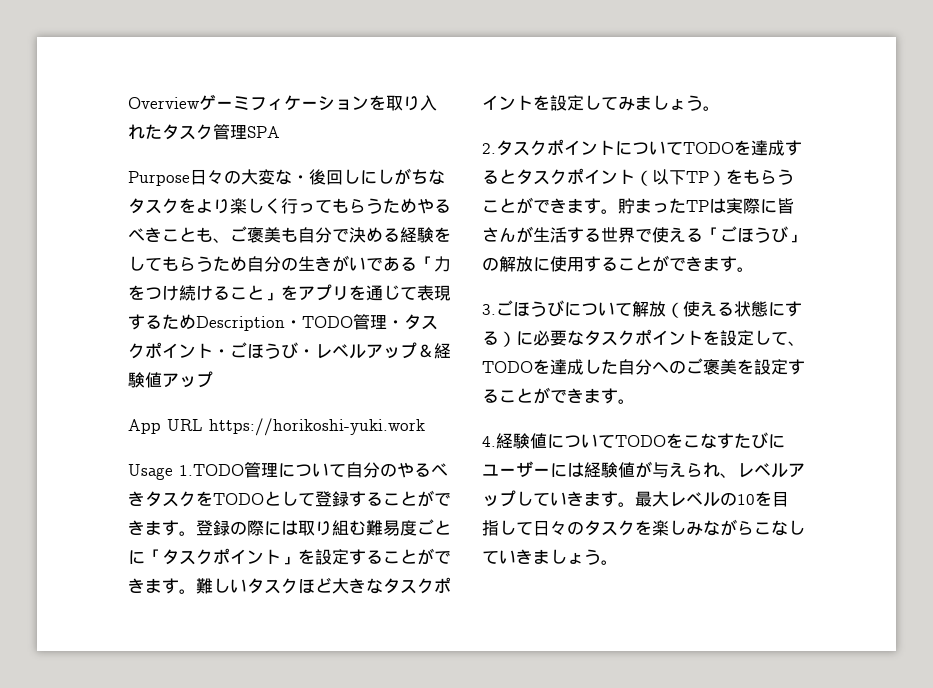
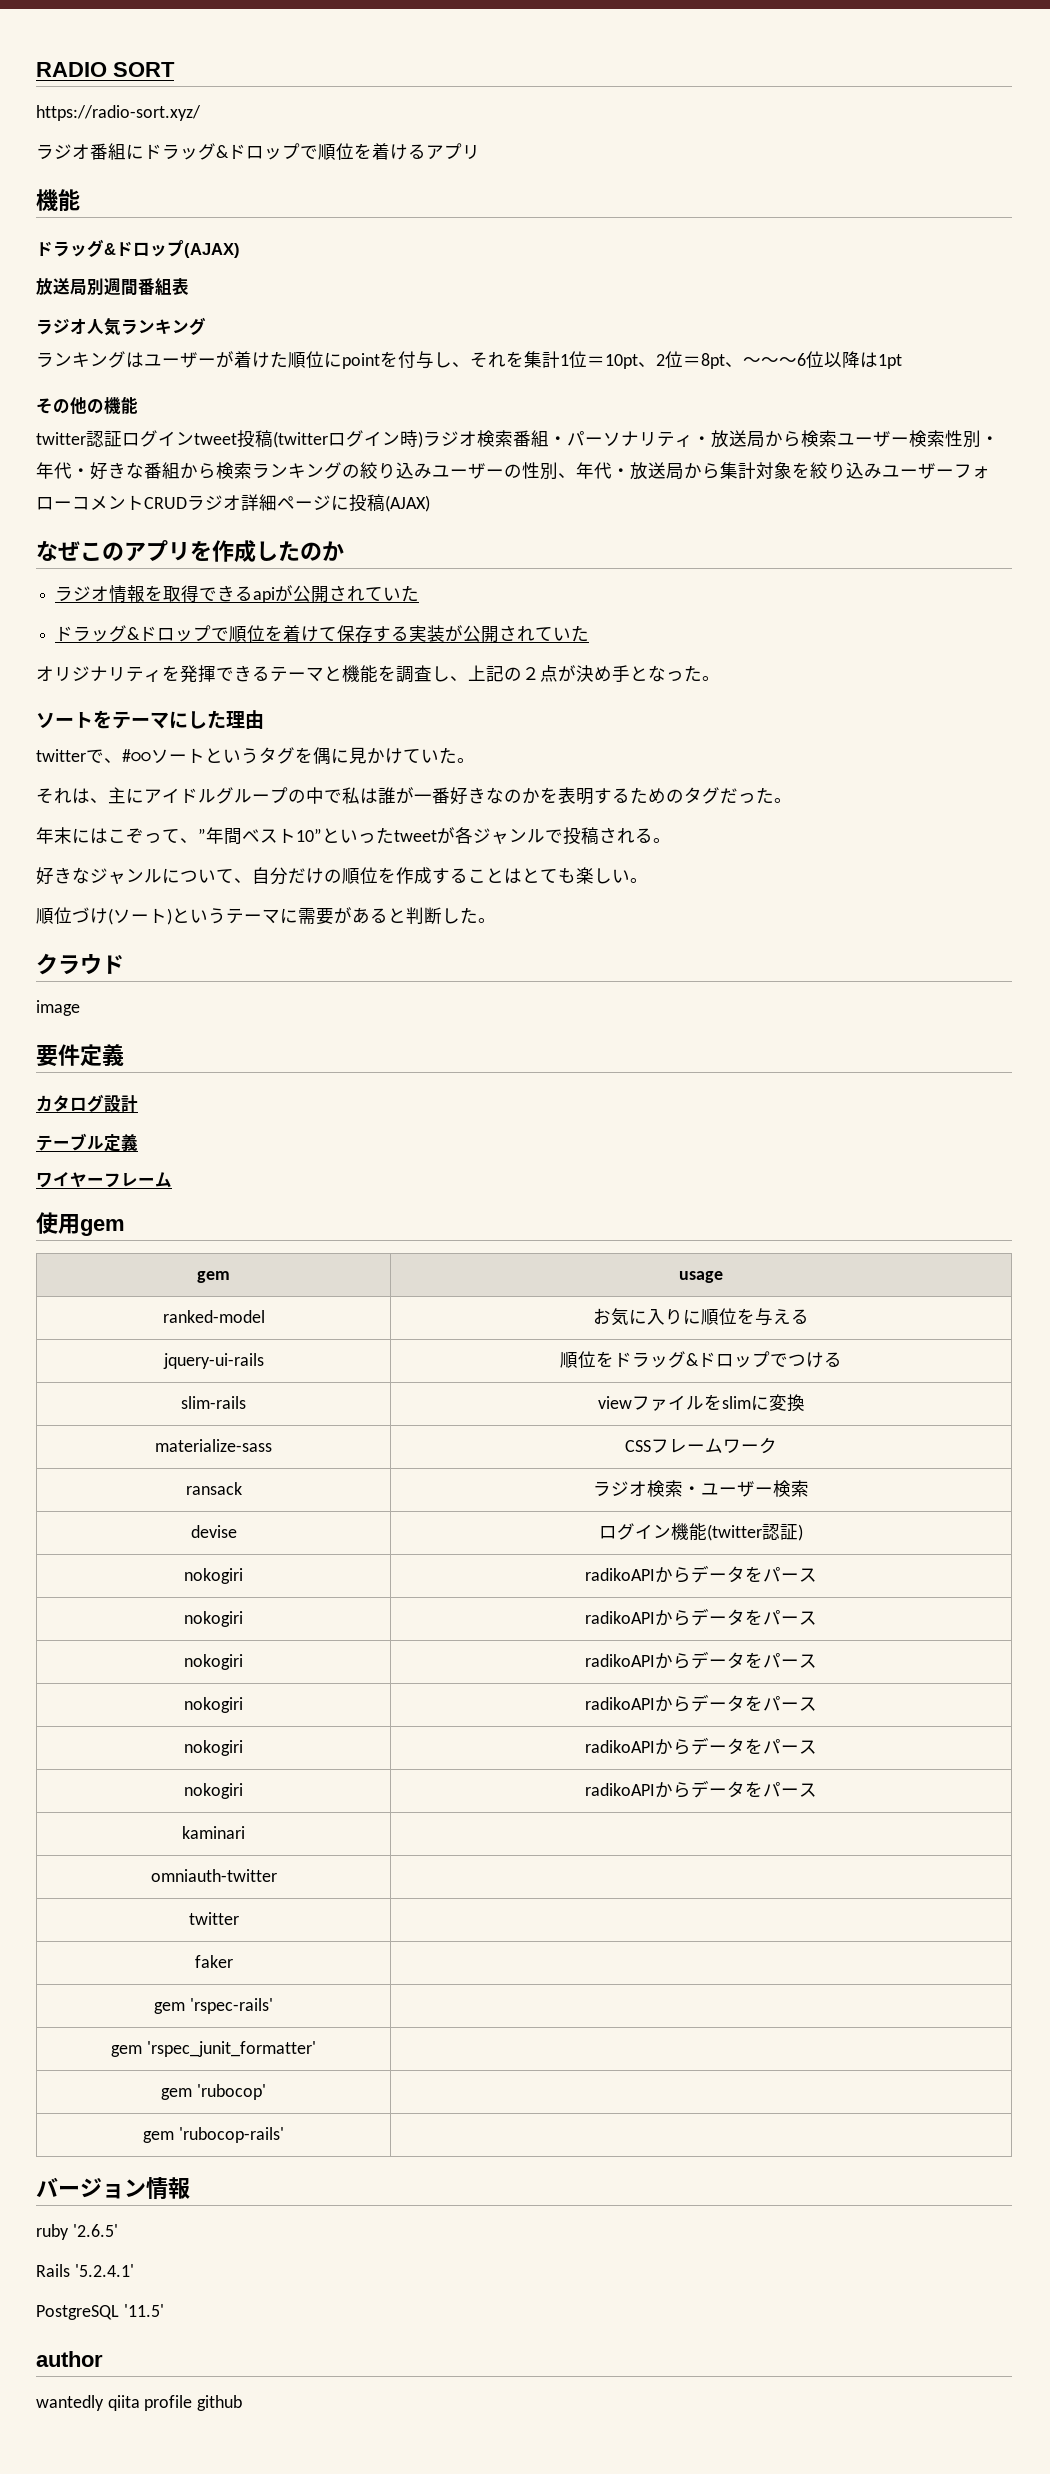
- Overviewゲーミフィケーションを取り入れたタスク管理SPA
- Purpose日々の大変な・後回しにしがちなタスクをより楽しく行ってもらうためやるべきことも、ご褒美も自分で決める経験をしてもらうため自分の生きがいである「力をつけ続けること」をアプリを通じて表現するためDescription・TODO管理・タスクポイント・ごほうび・レベルアップ＆経験値アップ
- App URL https://horikoshi-yuki.work
- Usage 1.TODO管理について自分のやるべきタスクをTODOとして登録することができます。登録の際には取り組む難易度ごとに「タスクポイント」を設定することができます。難しいタスクほど大きなタスクポイントを設定してみましょう。
- 2.タスクポイントについてTODOを達成するとタスクポイント（以下TP）をもらうことができます。貯まったTPは実際に皆さんが生活する世界で使える「ごほうび」の解放に使用することができます。
- 3.ごほうびについて解放（使える状態にする）に必要なタスクポイントを設定して、TODOを達成した自分へのご褒美を設定することができます。
- 4.経験値についてTODOをこなすたびにユーザーには経験値が与えられ、レベルアップしていきます。最大レベルの10を目指して日々のタスクを楽しみながらこなしていきましょう。
+ RADIO SORT
+ https://radio-sort.xyz/
+ ラジオ番組にドラッグ&ドロップで順位を着けるアプリ
+ 機能
+ ドラッグ&ドロップ(AJAX)
+ 放送局別週間番組表
+ ラジオ人気ランキング
+ ランキングはユーザーが着けた順位にpointを付与し、それを集計1位＝10pt、2位＝8pt、〜〜〜6位以降は1pt
+ その他の機能
+ twitter認証ログインtweet投稿(twitterログイン時)ラジオ検索番組・パーソナリティ・放送局から検索ユーザー検索性別・年代・好きな番組から検索ランキングの絞り込みユーザーの性別、年代・放送局から集計対象を絞り込みユーザーフォローコメントCRUDラジオ詳細ページに投稿(AJAX)
+ なぜこのアプリを作成したのか
+ ラジオ情報を取得できるapiが公開されていた
+ ドラッグ&ドロップで順位を着けて保存する実装が公開されていた
+ オリジナリティを発揮できるテーマと機能を調査し、上記の２点が決め手となった。
+ ソートをテーマにした理由
+ twitterで、#○○ソートというタグを偶に見かけていた。
+ それは、主にアイドルグループの中で私は誰が一番好きなのかを表明するためのタグだった。
+ 年末にはこぞって、”年間ベスト10”といったtweetが各ジャンルで投稿される。
+ 好きなジャンルについて、自分だけの順位を作成することはとても楽しい。
+ 順位づけ(ソート)というテーマに需要があると判断した。
+ クラウド
+ image
+ 要件定義
+ カタログ設計
+ テーブル定義
+ ワイヤーフレーム
+ 使用gem
+ gem | usage
+ ranked-model | お気に入りに順位を与える
+ jquery-ui-rails | 順位をドラッグ&ドロップでつける
+ slim-rails | viewファイルをslimに変換
+ materialize-sass | CSSフレームワーク
+ ransack | ラジオ検索・ユーザー検索
+ devise | ログイン機能(twitter認証)
+ nokogiri | radikoAPIからデータをパース
+ nokogiri | radikoAPIからデータをパース
+ nokogiri | radikoAPIからデータをパース
+ nokogiri | radikoAPIからデータをパース
+ nokogiri | radikoAPIからデータをパース
+ nokogiri | radikoAPIからデータをパース
+ kaminari |
+ omniauth-twitter |
+ twitter |
+ faker |
+ gem 'rspec-rails' |
+ gem 'rspec_junit_formatter' |
+ gem 'rubocop' |
+ gem 'rubocop-rails' |
+ バージョン情報
+ ruby '2.6.5'
+ Rails '5.2.4.1'
+ PostgreSQL '11.5'
+ author
+ wantedly qiita profile github

